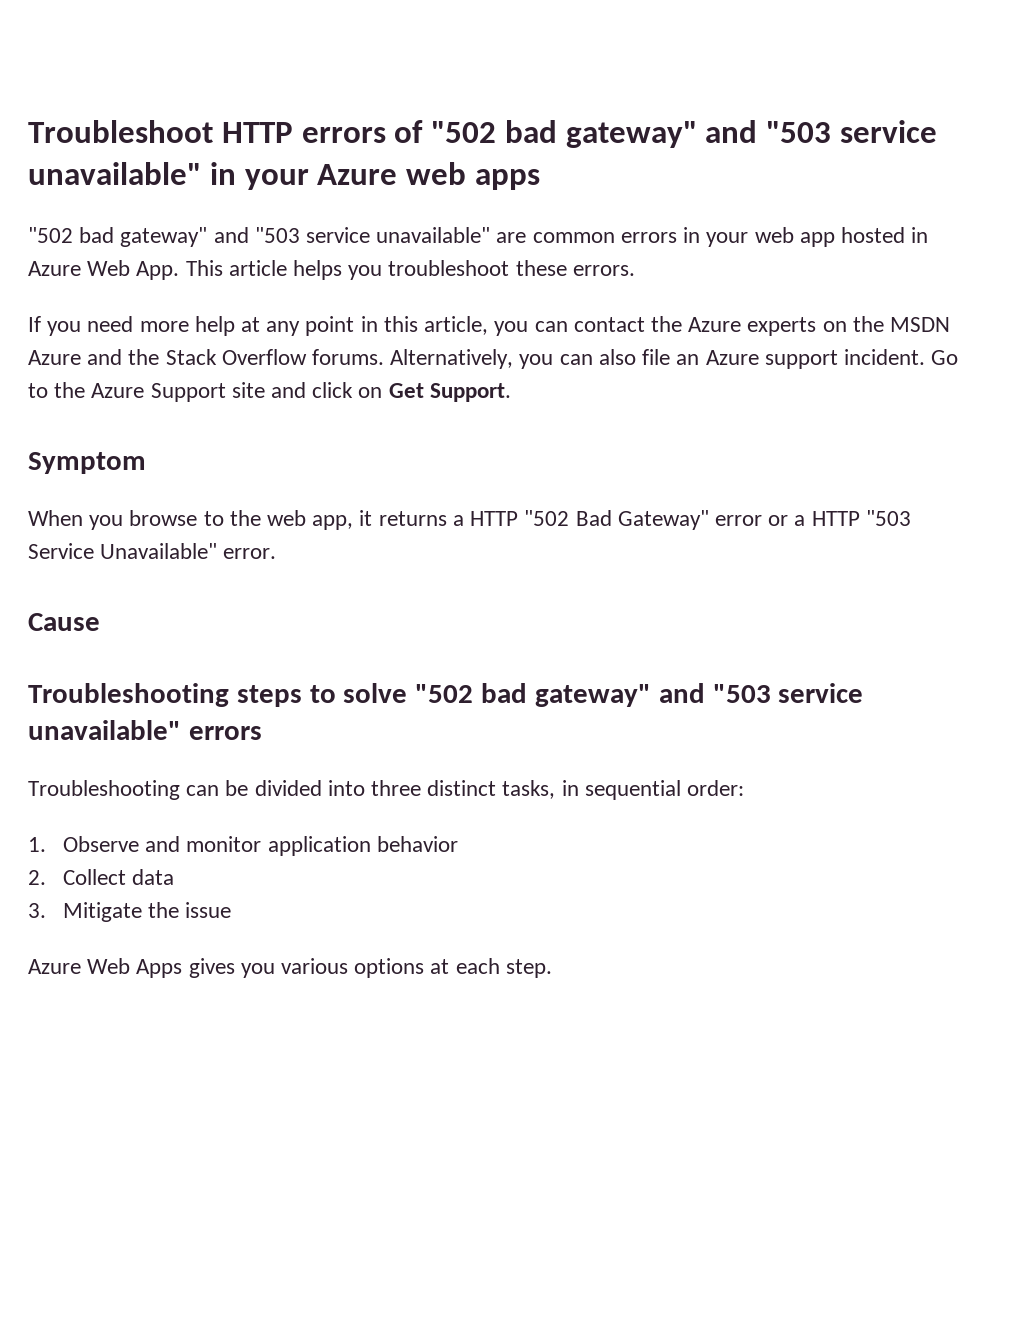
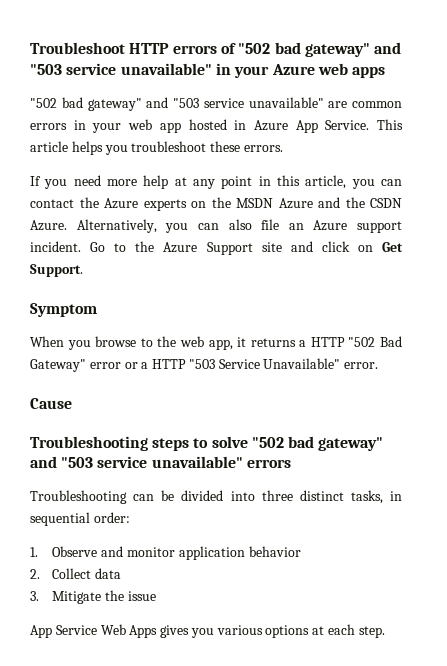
- "502 bad gateway" and "503 service unavailable" are common errors in your web app hosted in Azure Web App. This article helps you troubleshoot these errors.
+ "502 bad gateway" and "503 service unavailable" are common errors in your web app hosted in Azure App Service. This article helps you troubleshoot these errors.
- If you need more help at any point in this article, you can contact the Azure experts on the MSDN Azure and the Stack Overflow forums.
+ If you need more help at any point in this article, you can contact the Azure experts on the MSDN Azure and the CSDN Azure.
- Azure Web Apps gives you various options at each step.
+ App Service Web Apps gives you various options at each step.

